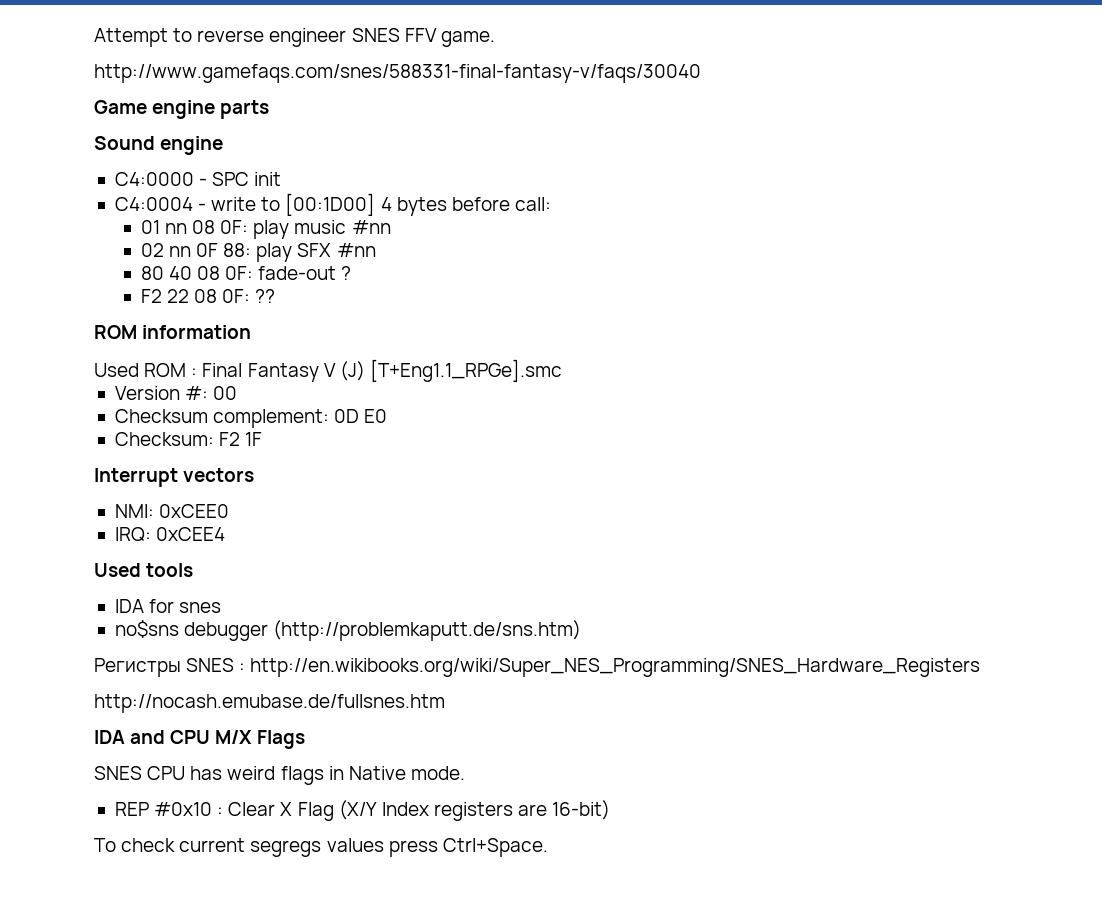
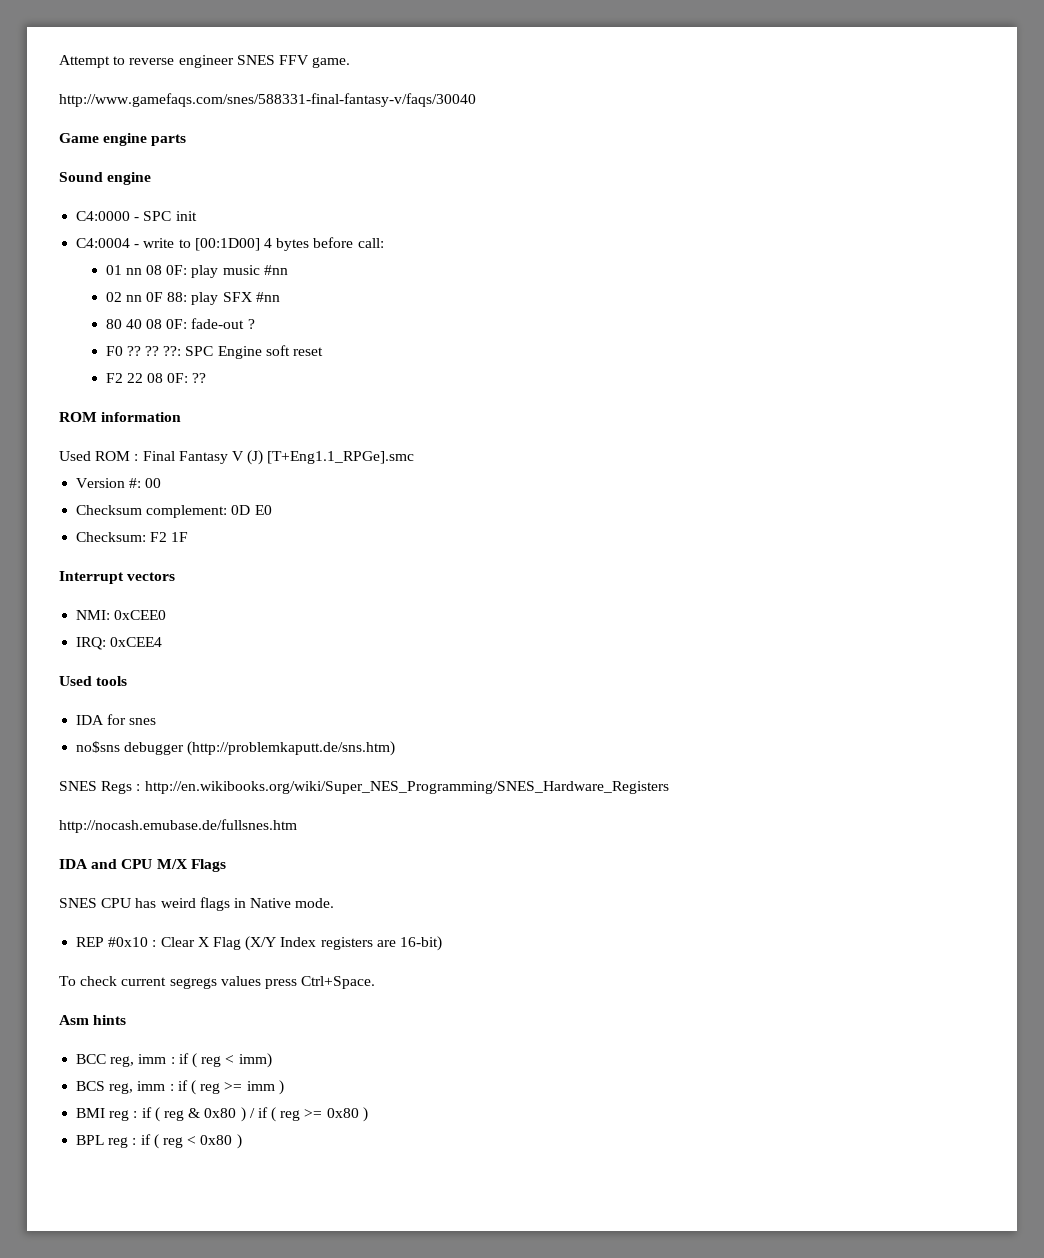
+ F0 ?? ?? ??: SPC Engine soft reset
- Регистры SNES : http://en.wikibooks.org/wiki/Super_NES_Programming/SNES_Hardware_Registers
+ SNES Regs : http://en.wikibooks.org/wiki/Super_NES_Programming/SNES_Hardware_Registers
+ Asm hints
+ BCC reg, imm : if ( reg < imm)
+ BCS reg, imm : if ( reg >= imm )
+ BMI reg : if ( reg & 0x80 ) / if ( reg >= 0x80 )
+ BPL reg : if ( reg < 0x80 )

